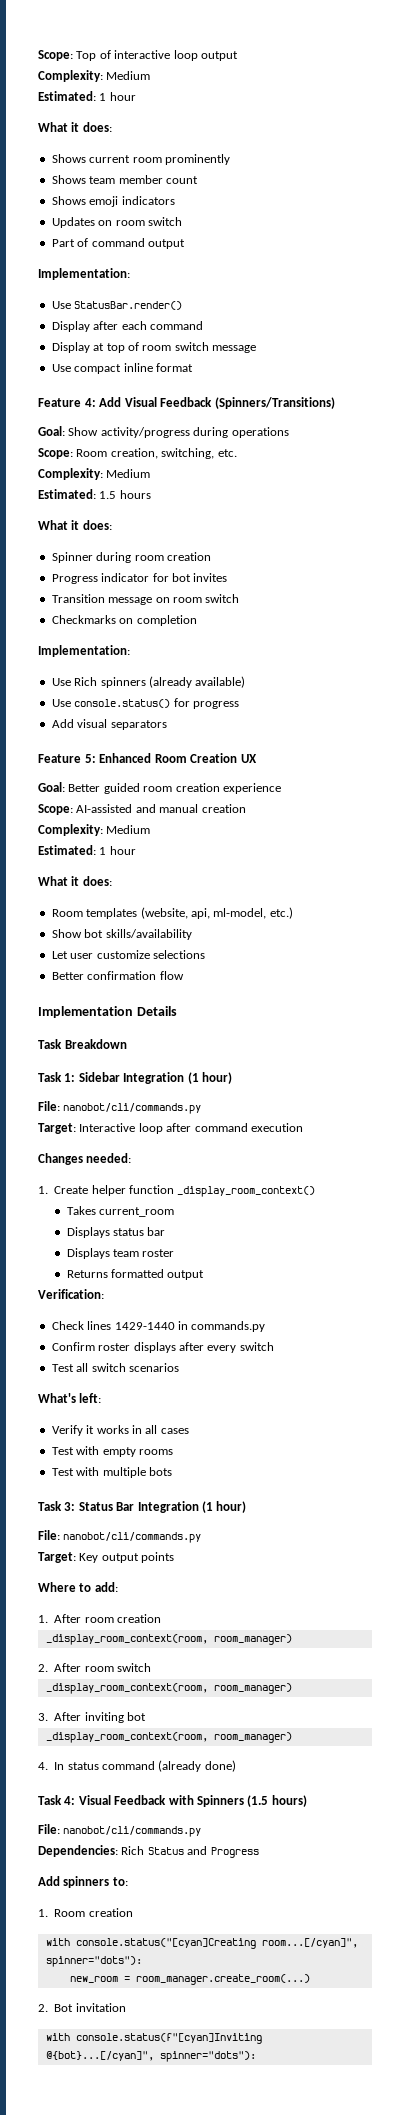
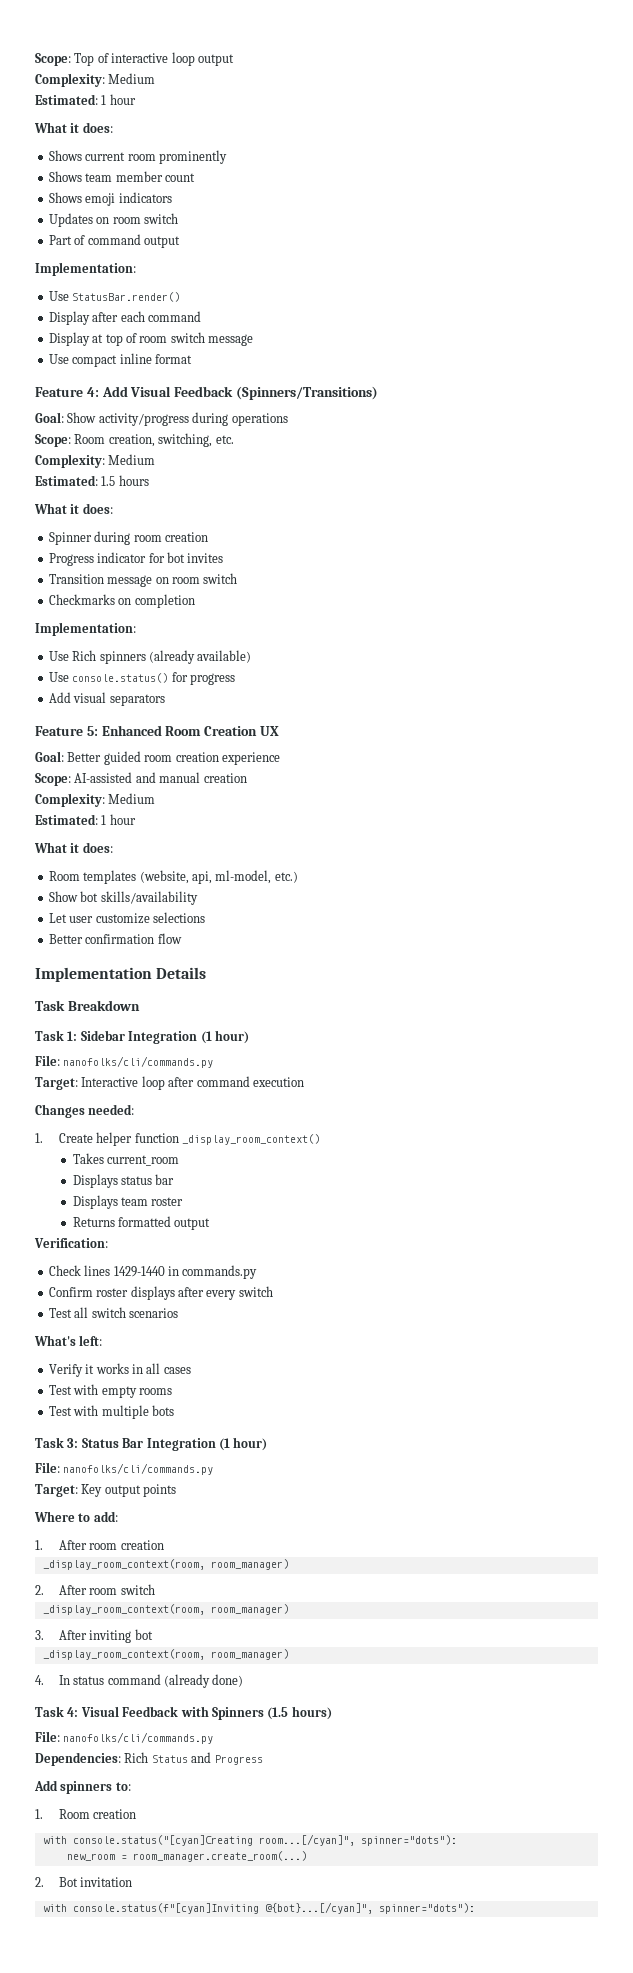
  Task 1: Sidebar Integration (1 hour)
- File: nanobot/cli/commands.py
+ File: nanofolks/cli/commands.py
  Task 3: Status Bar Integration (1 hour)
- File: nanobot/cli/commands.py
+ File: nanofolks/cli/commands.py
  Task 4: Visual Feedback with Spinners (1.5 hours)
- File: nanobot/cli/commands.py
+ File: nanofolks/cli/commands.py

